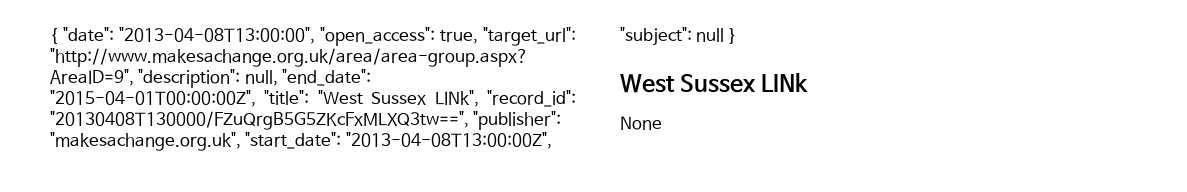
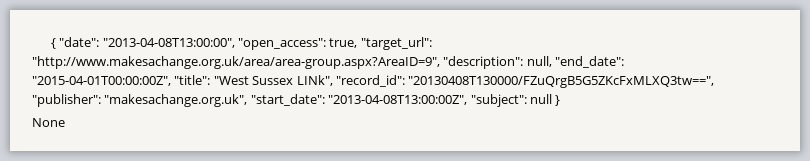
- West Sussex LINk

